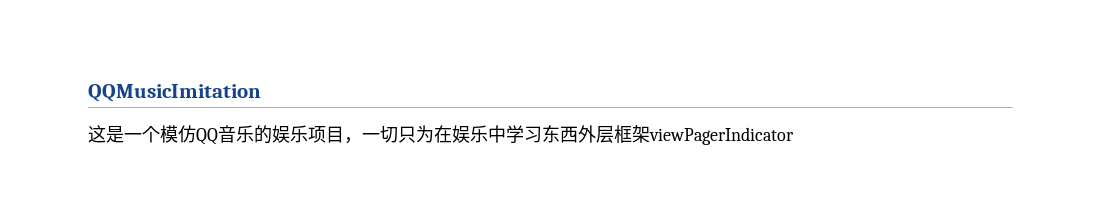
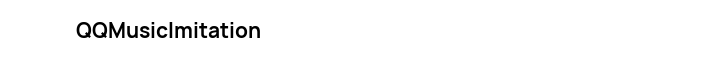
- 这是一个模仿QQ音乐的娱乐项目，一切只为在娱乐中学习东西外层框架viewPagerIndicator

